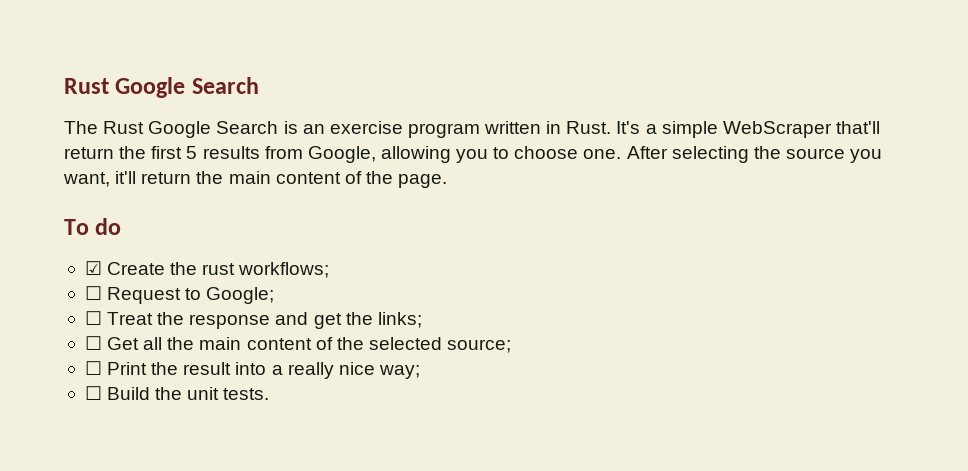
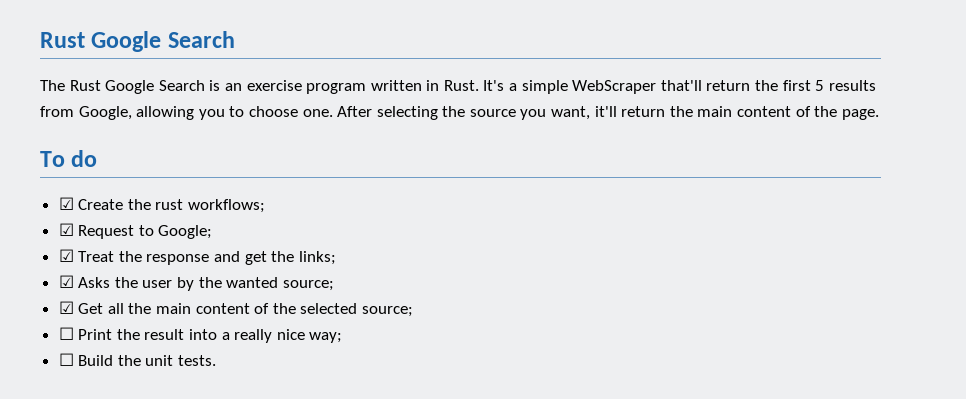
- ☐ Request to Google;
+ ☑ Request to Google;
- ☐ Treat the response and get the links;
+ ☑ Treat the response and get the links;
- ☐ Get all the main content of the selected source;
+ ☑ Asks the user by the wanted source;
+ ☑ Get all the main content of the selected source;

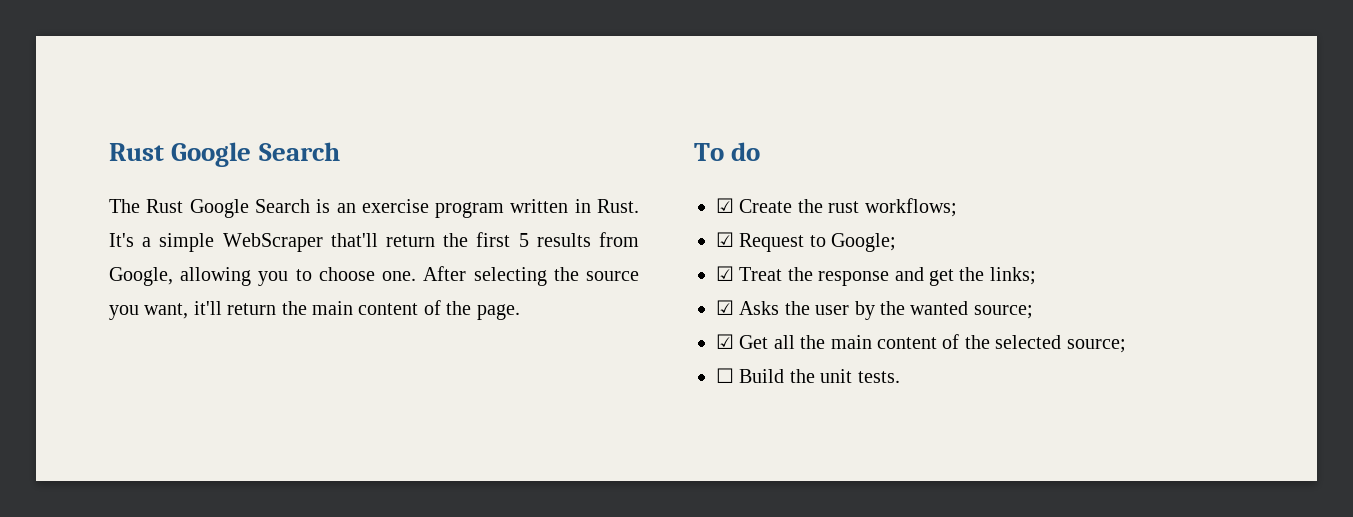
- ☐ Print the result into a really nice way;

